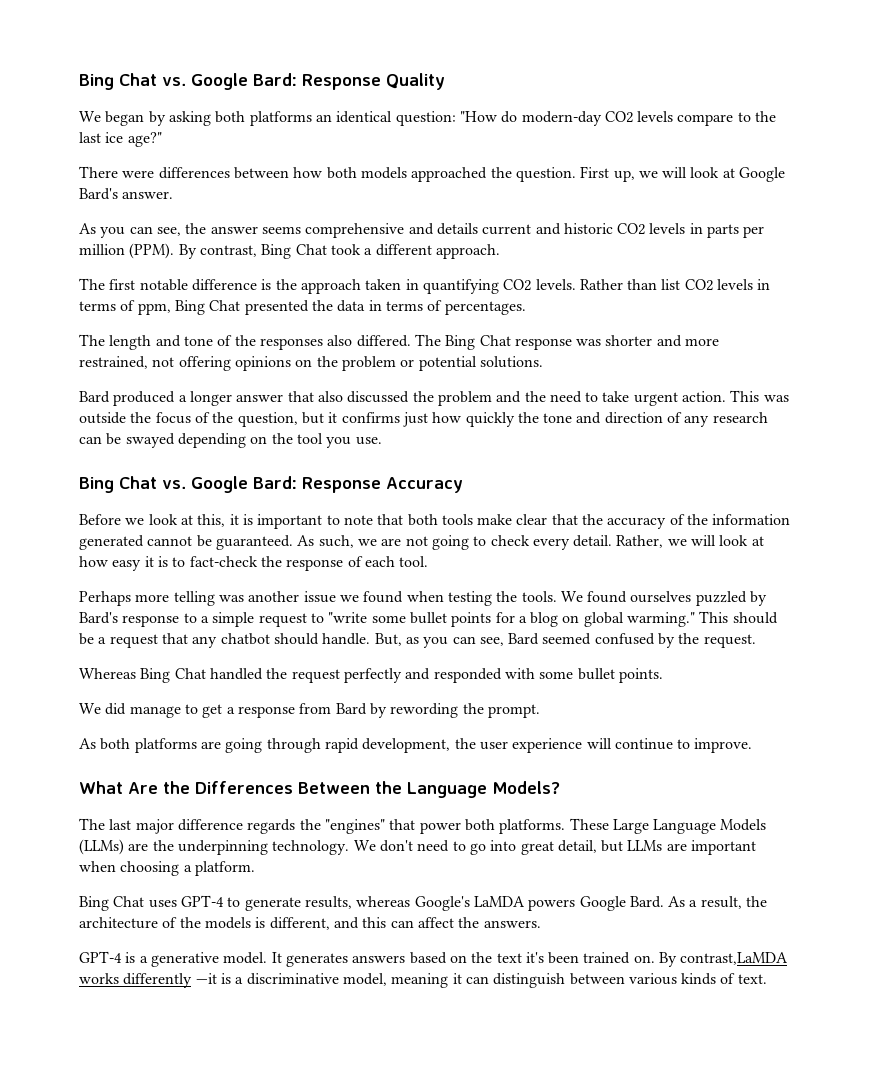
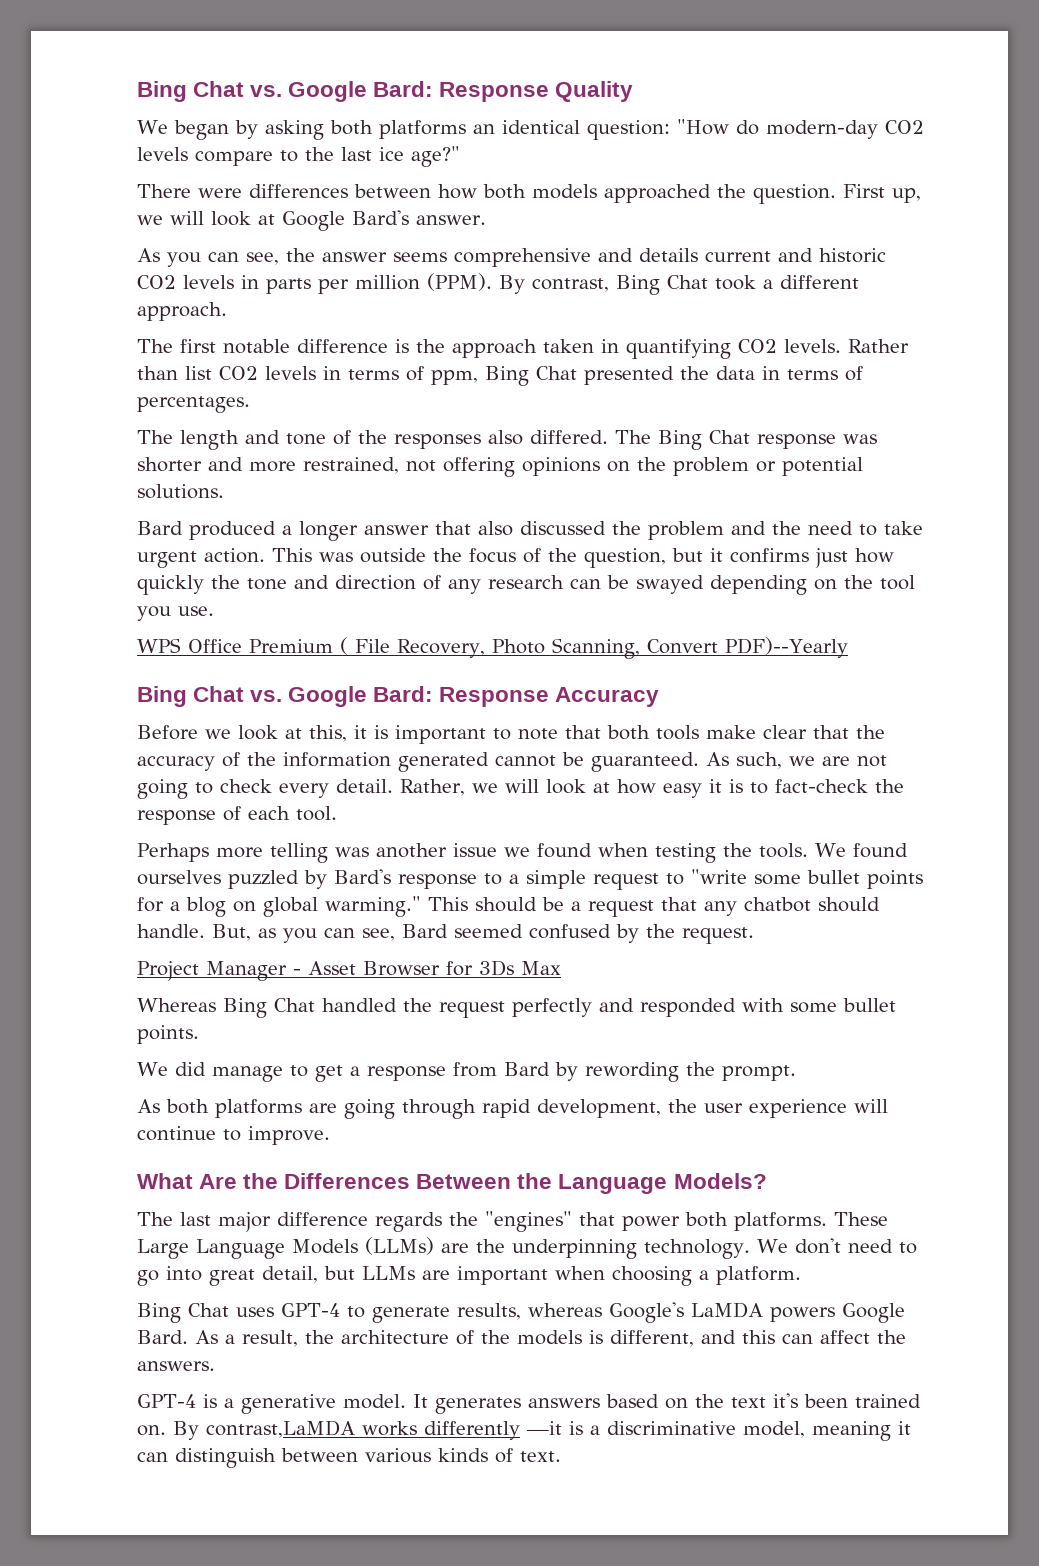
+ WPS Office Premium ( File Recovery, Photo Scanning, Convert PDF)--Yearly
+ Project Manager - Asset Browser for 3Ds Max

